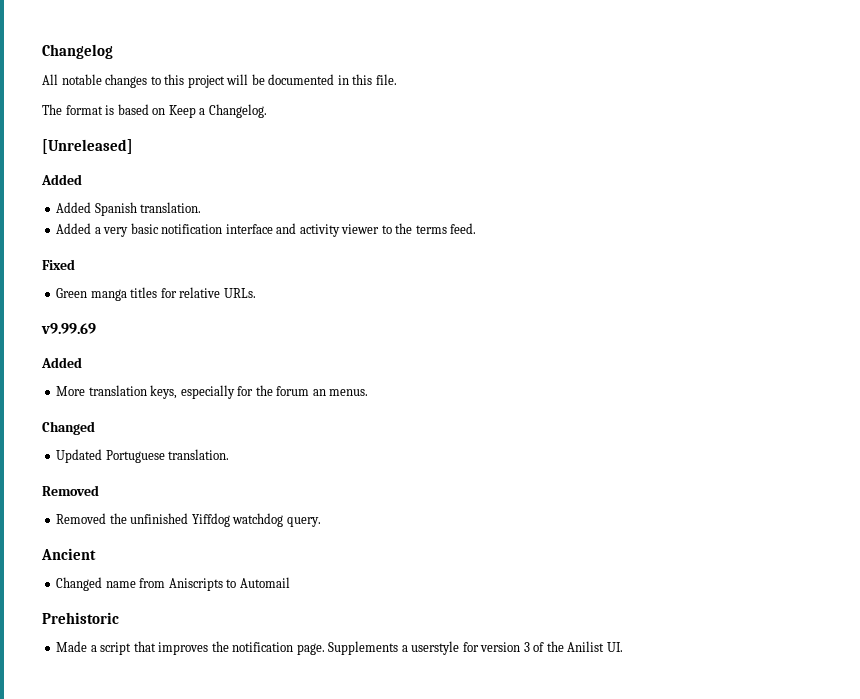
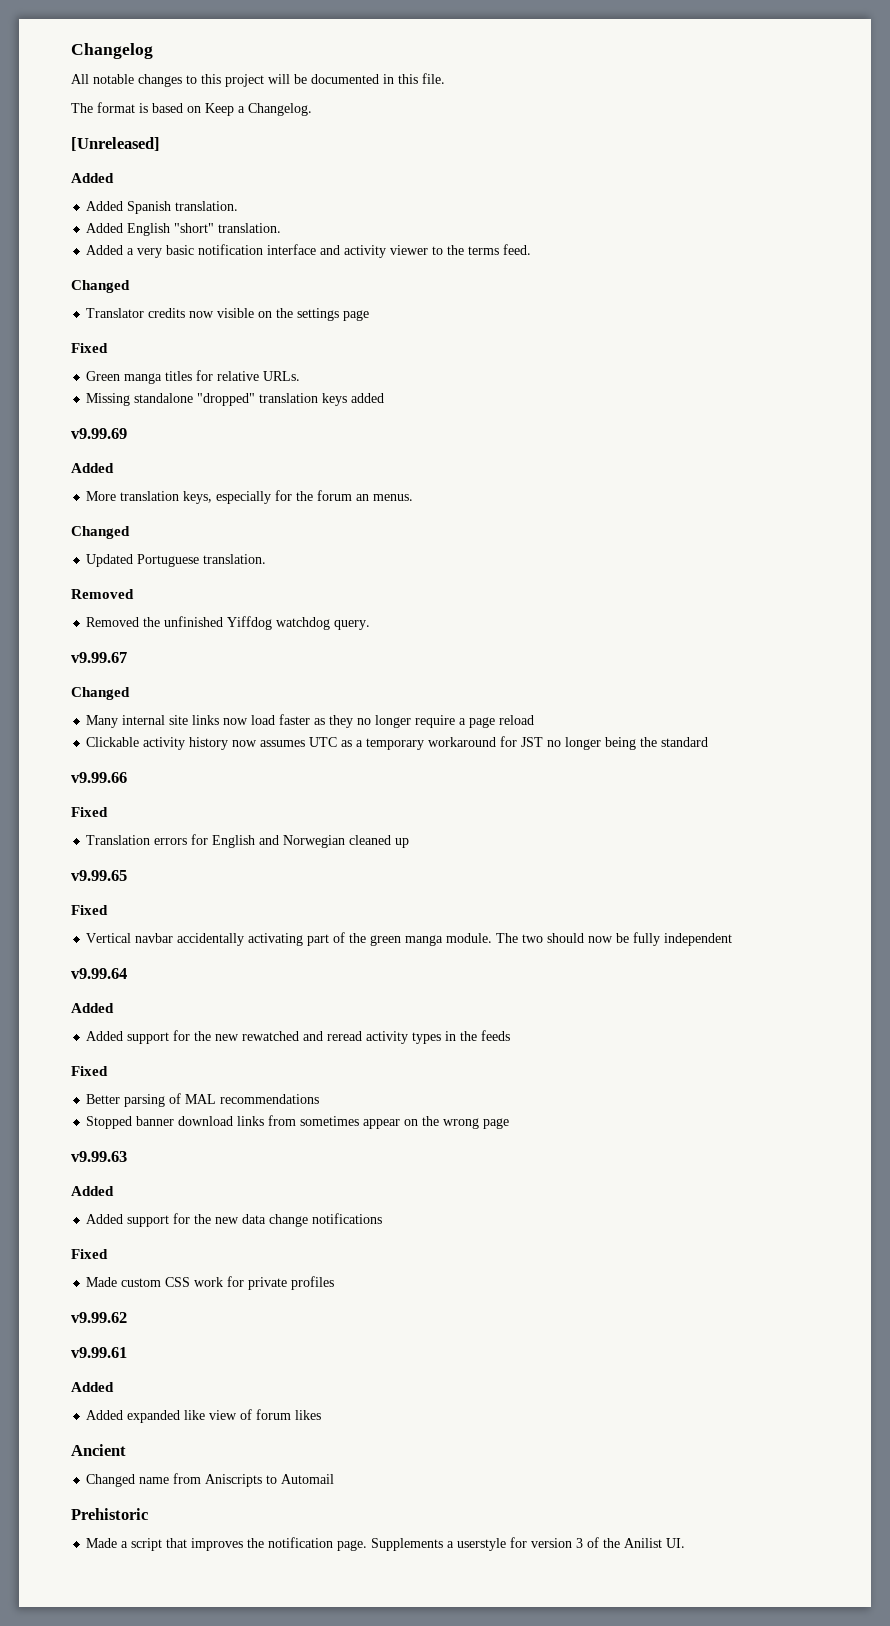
+ Added English "short" translation.
  Added a very basic notification interface and activity viewer to the terms feed.
+ Changed
+ Translator credits now visible on the settings page
+ Missing standalone "dropped" translation keys added
+ v9.99.67
+ Changed
+ Many internal site links now load faster as they no longer require a page reload
+ Clickable activity history now assumes UTC as a temporary workaround for JST no longer being the standard
+ v9.99.66
+ Fixed
+ Translation errors for English and Norwegian cleaned up
+ v9.99.65
+ Fixed
+ Vertical navbar accidentally activating part of the green manga module. The two should now be fully independent
+ v9.99.64
+ Added
+ Added support for the new rewatched and reread activity types in the feeds
+ Fixed
+ Better parsing of MAL recommendations
+ Stopped banner download links from sometimes appear on the wrong page
+ v9.99.63
+ Added
+ Added support for the new data change notifications
+ Fixed
+ Made custom CSS work for private profiles
+ v9.99.62
+ v9.99.61
+ Added
+ Added expanded like view of forum likes

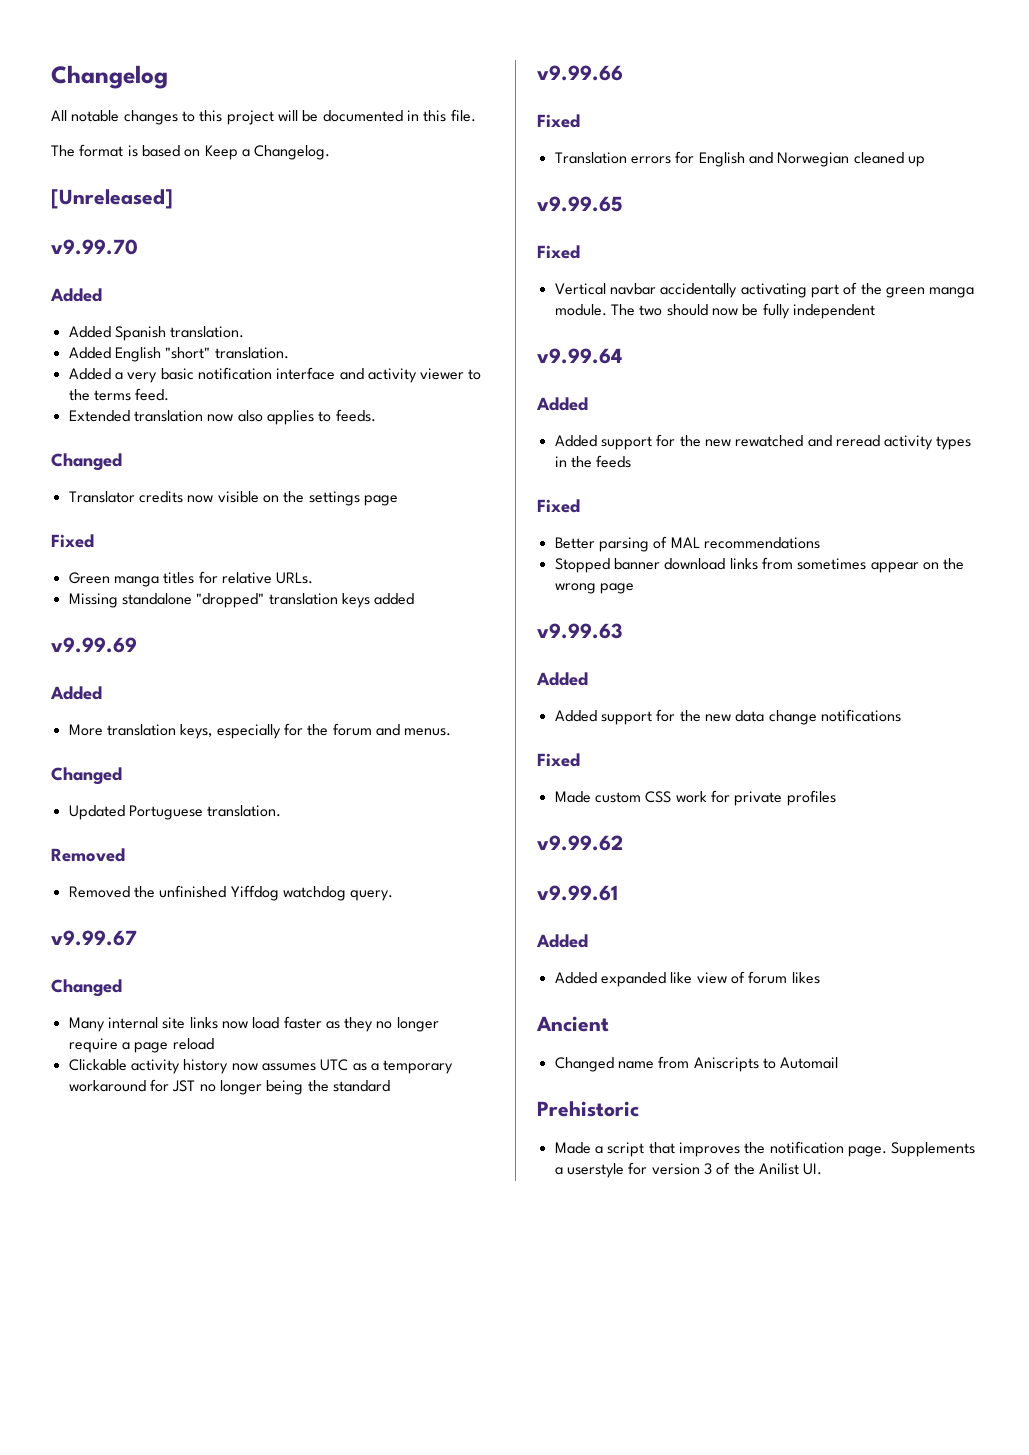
+ v9.99.70
+ Extended translation now also applies to feeds.
- More translation keys, especially for the forum an menus.
+ More translation keys, especially for the forum and menus.

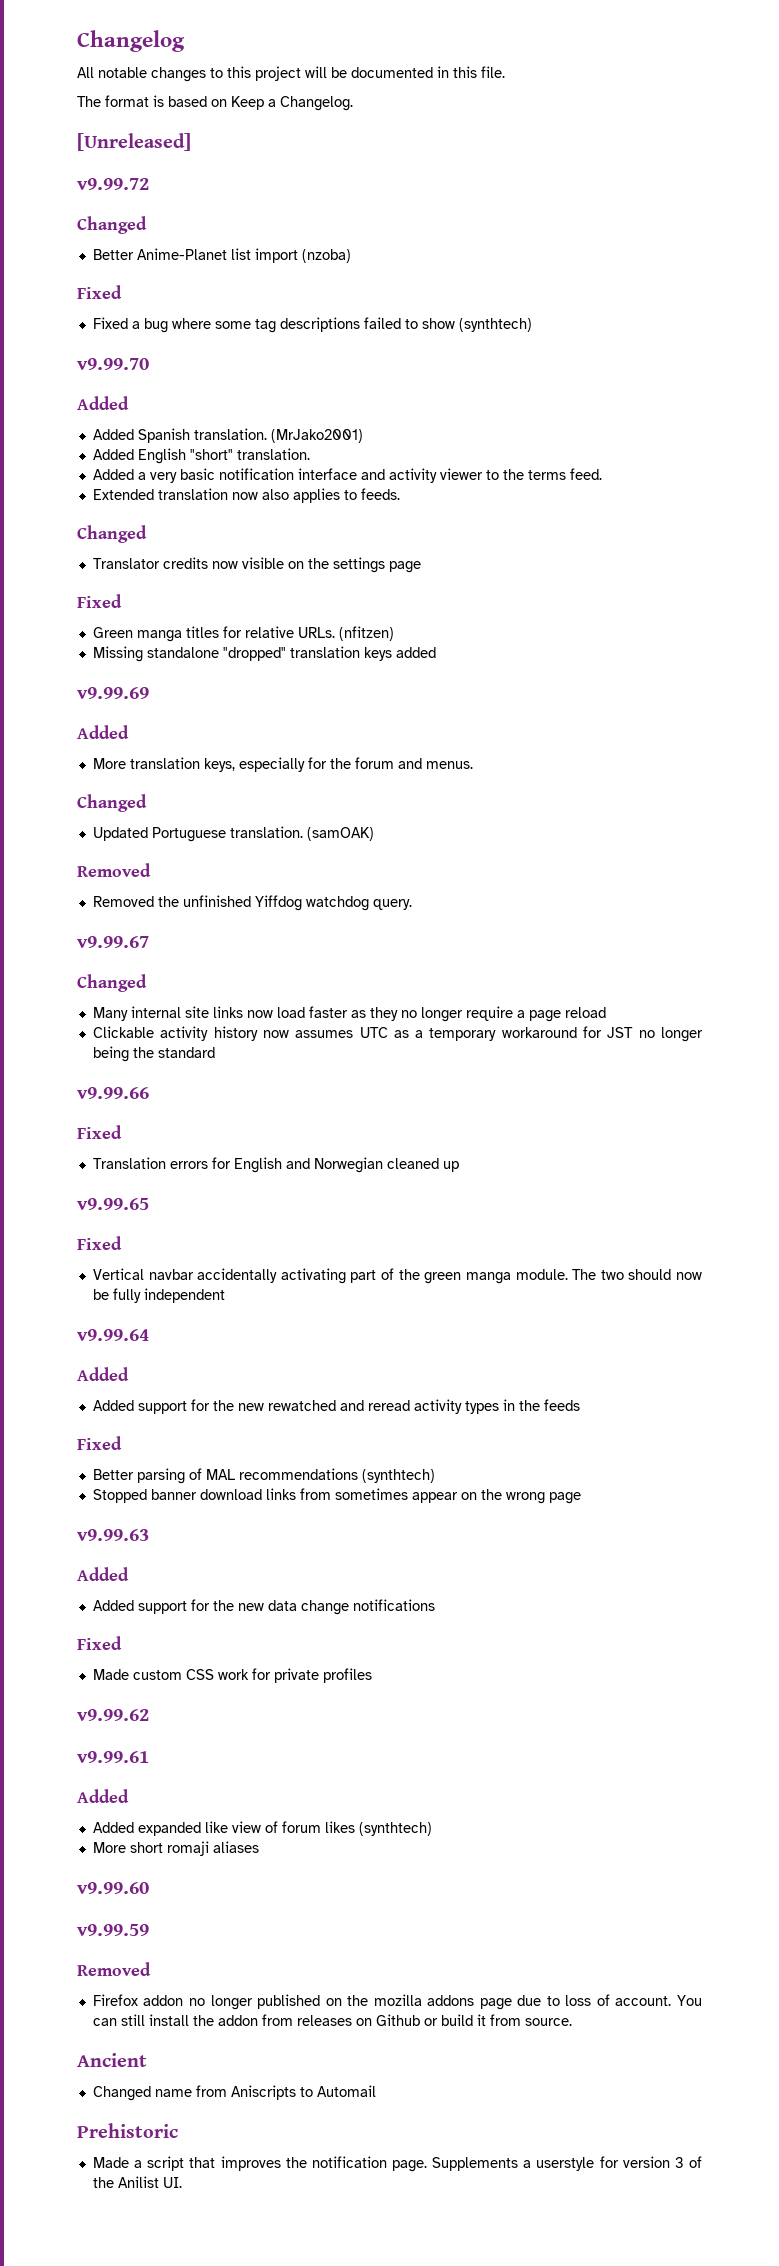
+ v9.99.72
+ Changed
+ Better Anime-Planet list import (nzoba)
+ Fixed
+ Fixed a bug where some tag descriptions failed to show (synthtech)
+ (MrJako2001)
+ (nfitzen)
+ (samOAK)
- Better parsing of MAL recommendations
+ Better parsing of MAL recommendations (synthtech)
- Added expanded like view of forum likes
+ Added expanded like view of forum likes (synthtech)
+ More short romaji aliases
+ v9.99.60
+ v9.99.59
+ Removed
+ Firefox addon no longer published on the mozilla addons page due to loss of account. You can still install the addon from releases on Github or build it from source.

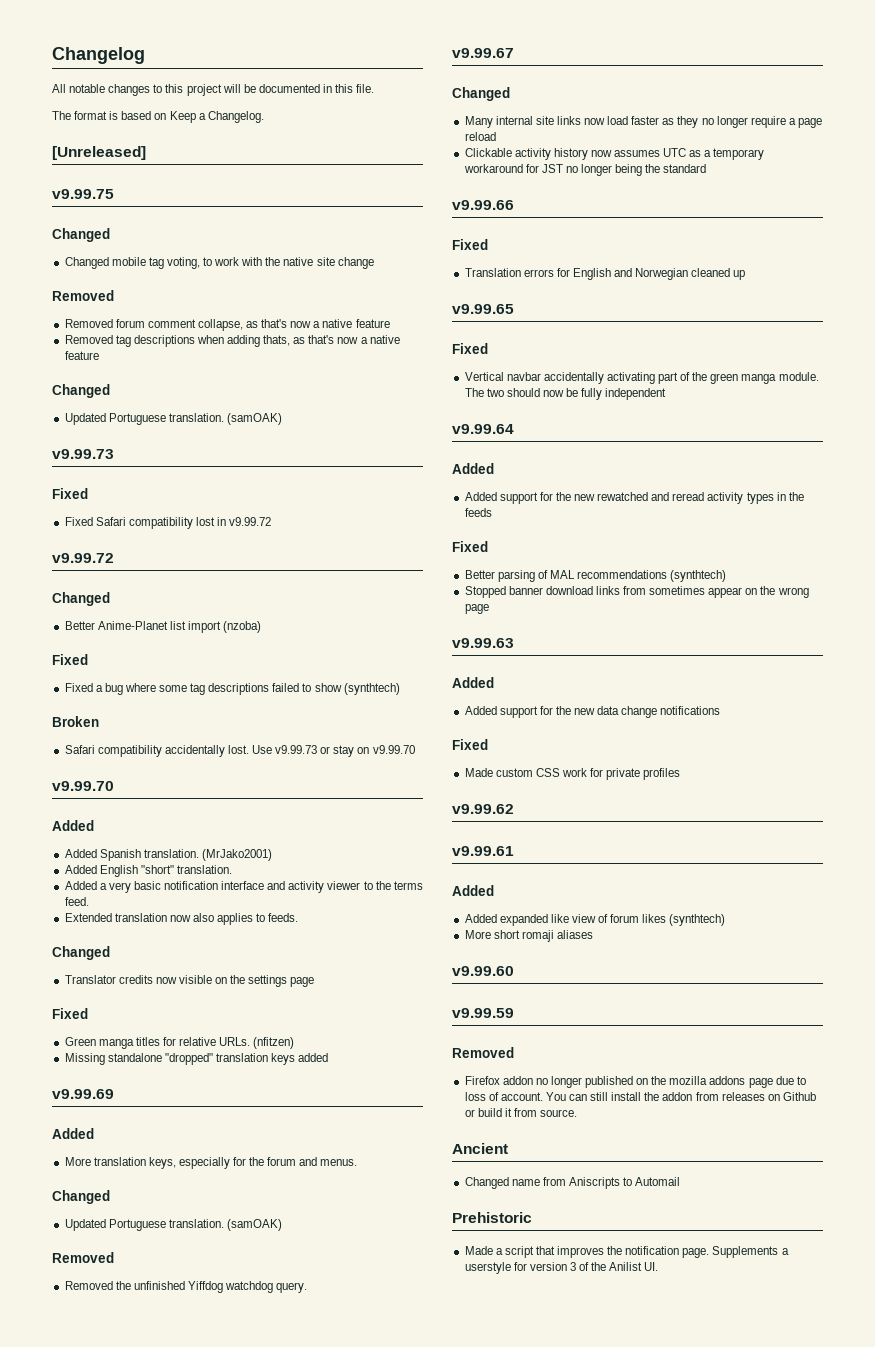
+ v9.99.75
+ Changed
+ Changed mobile tag voting, to work with the native site change
+ Removed
+ Removed forum comment collapse, as that's now a native feature
+ Removed tag descriptions when adding thats, as that's now a native feature
+ Changed
+ Updated Portuguese translation. (samOAK)
+ v9.99.73
+ Fixed
+ Fixed Safari compatibility lost in v9.99.72
+ Broken
+ Safari compatibility accidentally lost. Use v9.99.73 or stay on v9.99.70

